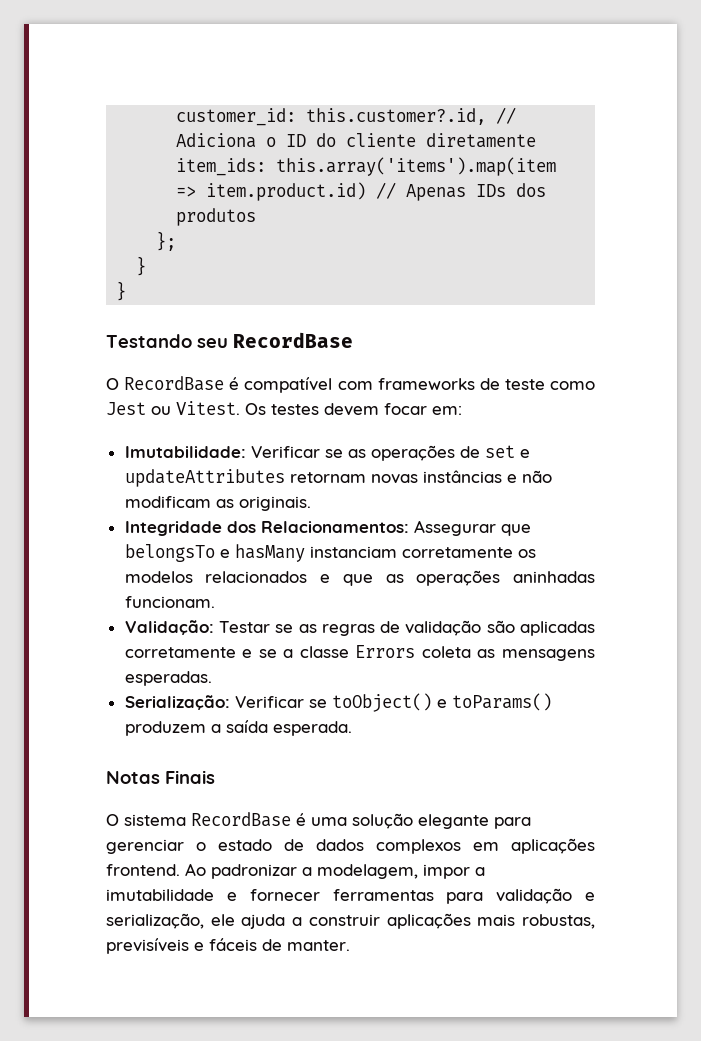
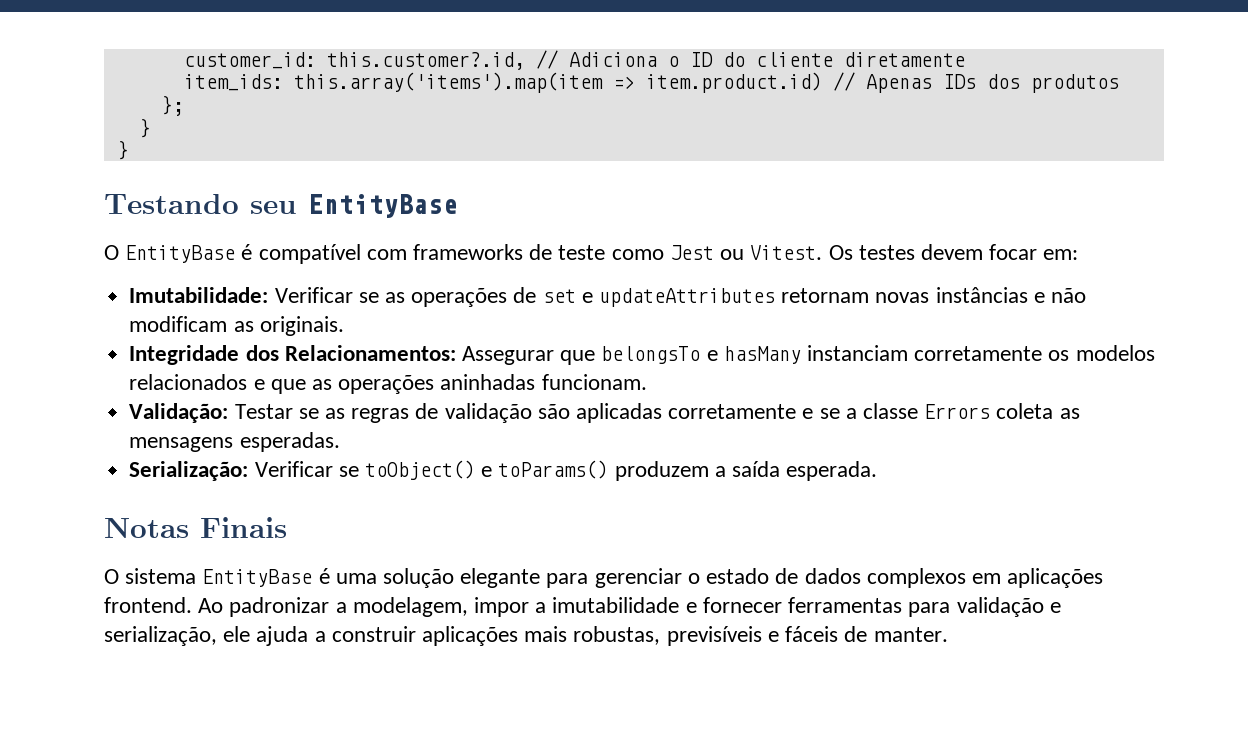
- Testando seu RecordBase
- O RecordBase é compatível com frameworks de teste como Jest ou Vitest.
+ Testando seu EntityBase
+ O EntityBase é compatível com frameworks de teste como Jest ou Vitest.
- O sistema RecordBase é uma solução elegante para gerenciar o estado de dados complexos em aplicações frontend.
+ O sistema EntityBase é uma solução elegante para gerenciar o estado de dados complexos em aplicações frontend.

